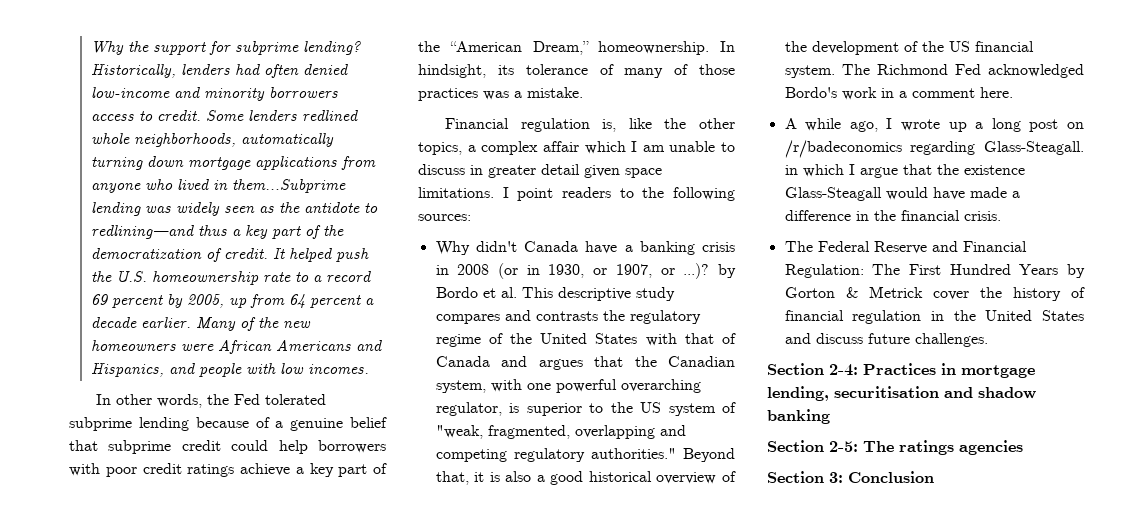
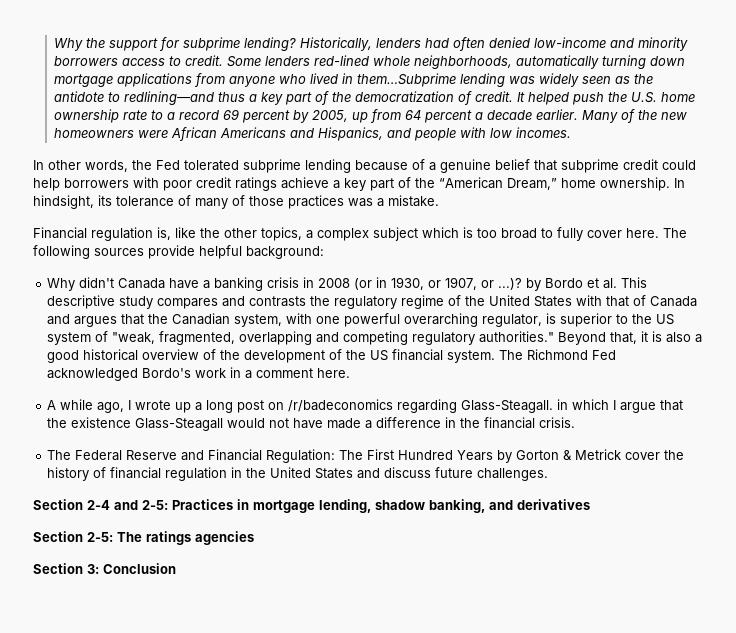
- Some lenders redlined whole neighborhoods, automatically turning down mortgage applications from anyone who lived in them…Subprime lending was widely seen as the antidote to redlining—and thus a key part of the democratization of credit.
+ Some lenders red-lined whole neighborhoods, automatically turning down mortgage applications from anyone who lived in them…Subprime lending was widely seen as the antidote to redlining—and thus a key part of the democratization of credit.
- It helped push the U.S. homeownership rate to a record 69 percent by 2005, up from 64 percent a decade earlier.
+ It helped push the U.S. home ownership rate to a record 69 percent by 2005, up from 64 percent a decade earlier.
- In other words, the Fed tolerated subprime lending because of a genuine belief that subprime credit could help borrowers with poor credit ratings achieve a key part of the “American Dream,” homeownership.
+ In other words, the Fed tolerated subprime lending because of a genuine belief that subprime credit could help borrowers with poor credit ratings achieve a key part of the “American Dream,” home ownership.
- Financial regulation is, like the other topics, a complex affair which I am unable to discuss in greater detail given space limitations. I point readers to the following sources:
+ Financial regulation is, like the other topics, a complex subject which is too broad to fully cover here. The following sources provide helpful background:
- A while ago, I wrote up a long post on /r/badeconomics regarding Glass-Steagall. in which I argue that the existence Glass-Steagall would have made a difference in the financial crisis.
+ A while ago, I wrote up a long post on /r/badeconomics regarding Glass-Steagall. in which I argue that the existence Glass-Steagall would not have made a difference in the financial crisis.
- Section 2-4: Practices in mortgage lending, securitisation and shadow banking
+ Section 2-4 and 2-5: Practices in mortgage lending, shadow banking, and derivatives

